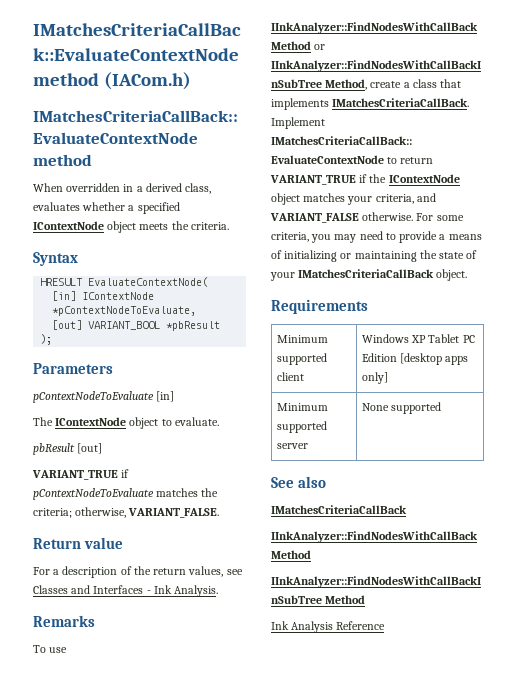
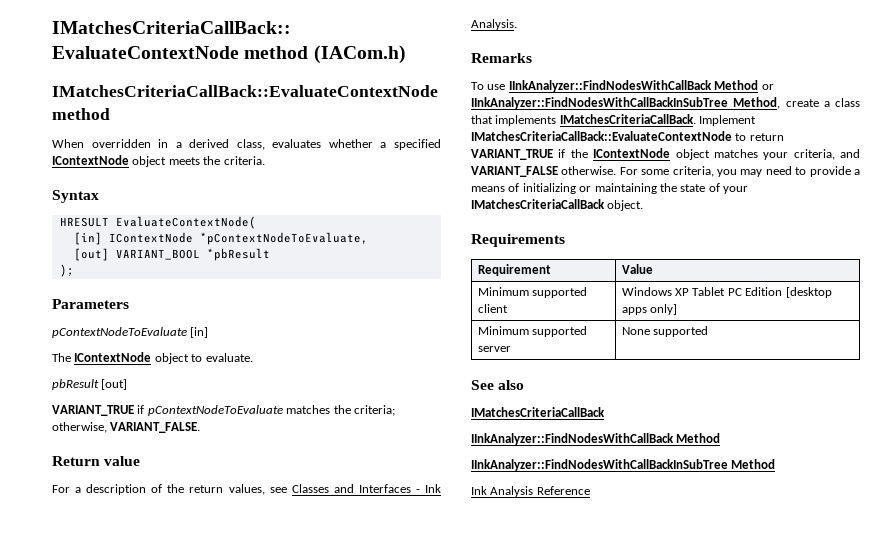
+ Requirement | Value

